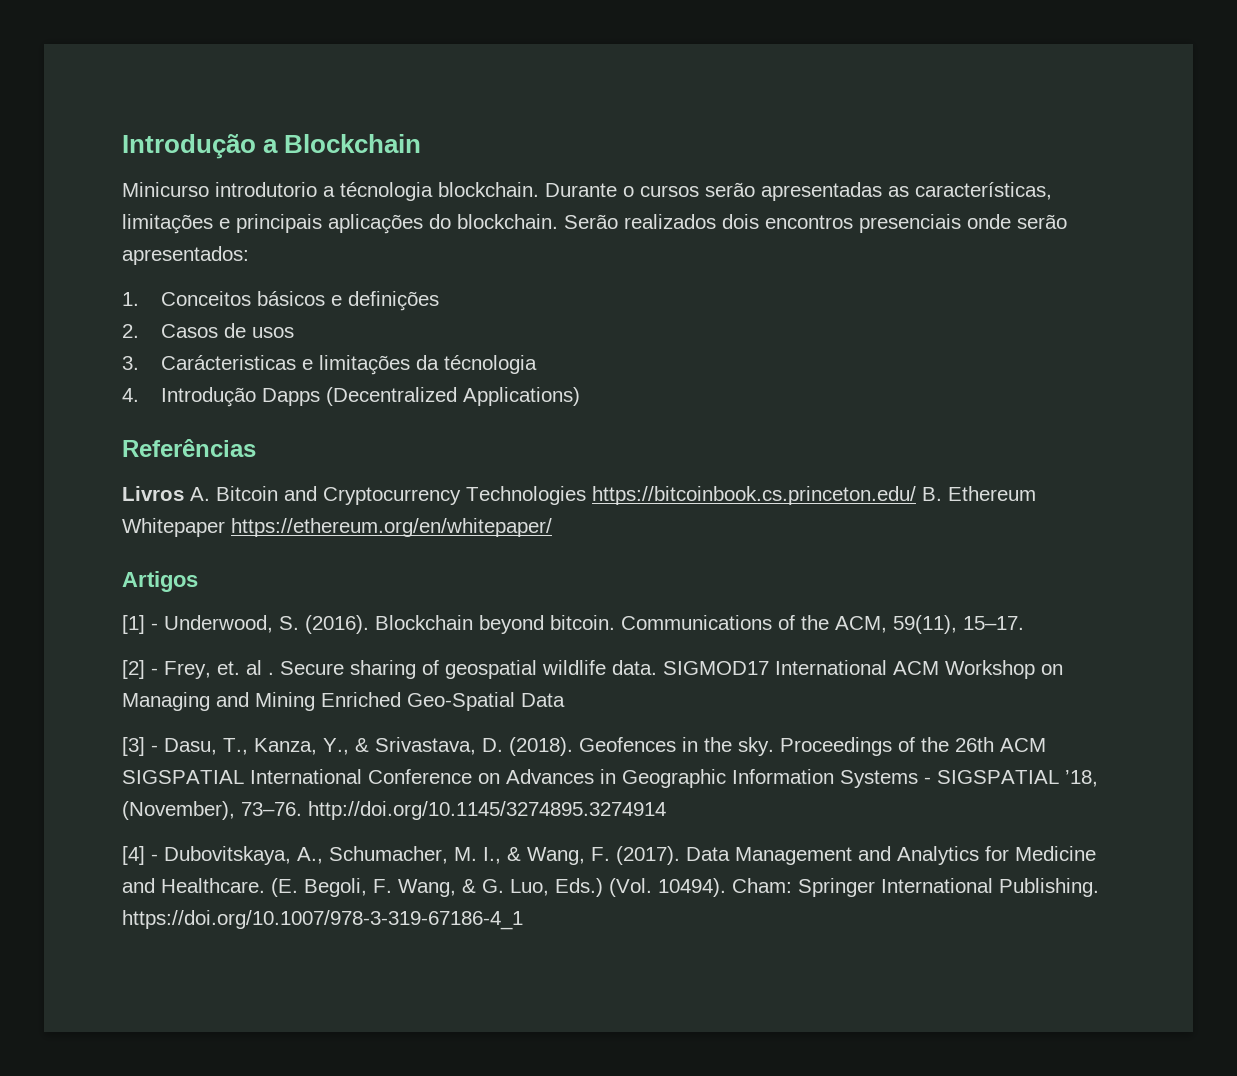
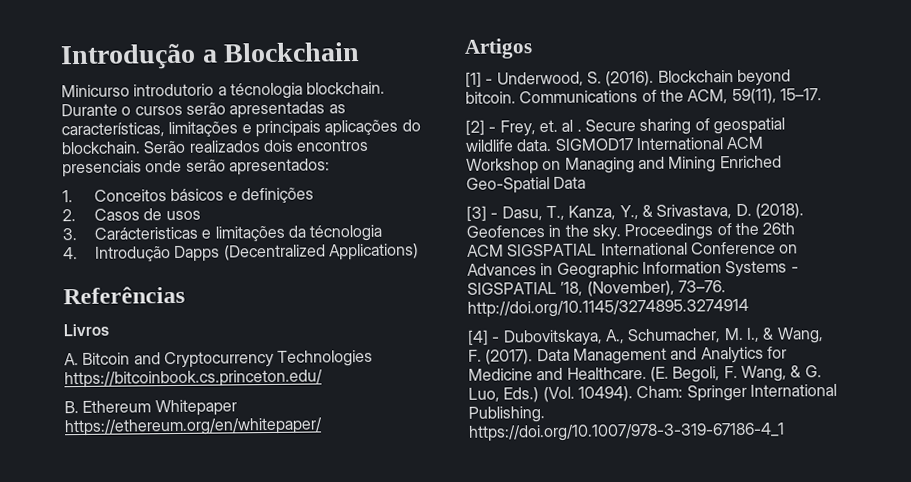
- Livros A. Bitcoin and Cryptocurrency Technologies https://bitcoinbook.cs.princeton.edu/ B. Ethereum Whitepaper https://ethereum.org/en/whitepaper/
+ Livros
+ A. Bitcoin and Cryptocurrency Technologies https://bitcoinbook.cs.princeton.edu/
+ B. Ethereum Whitepaper https://ethereum.org/en/whitepaper/

